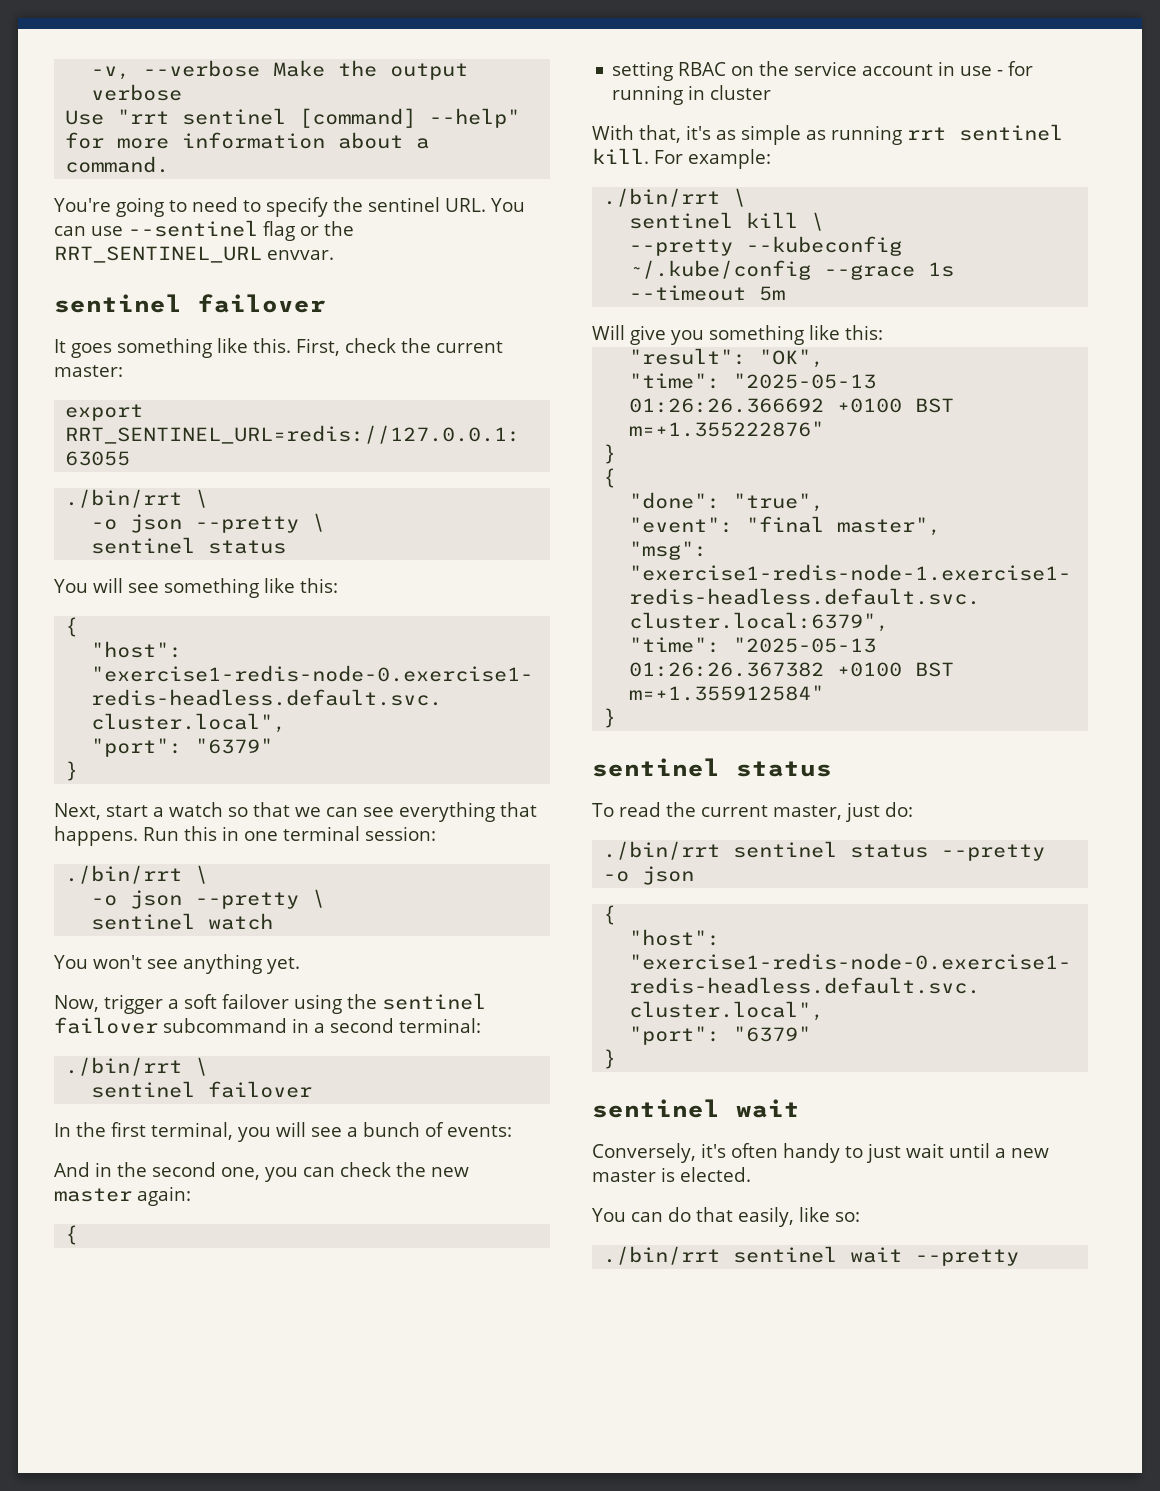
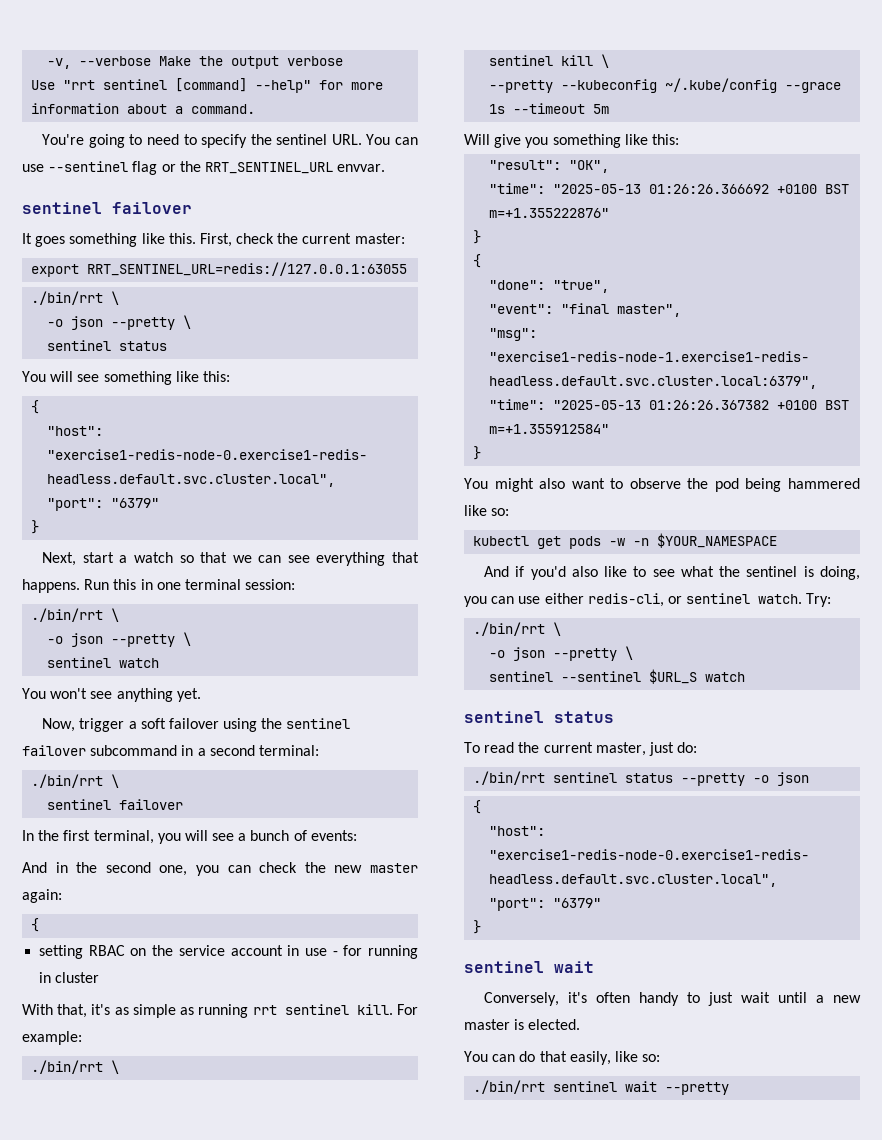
+ You might also want to observe the pod being hammered like so:
+ kubectl get pods -w -n $YOUR_NAMESPACE
+ And if you'd also like to see what the sentinel is doing, you can use either redis-cli, or sentinel watch. Try:
+ ./bin/rrt \
+ -o json --pretty \
+ sentinel --sentinel $URL_S watch

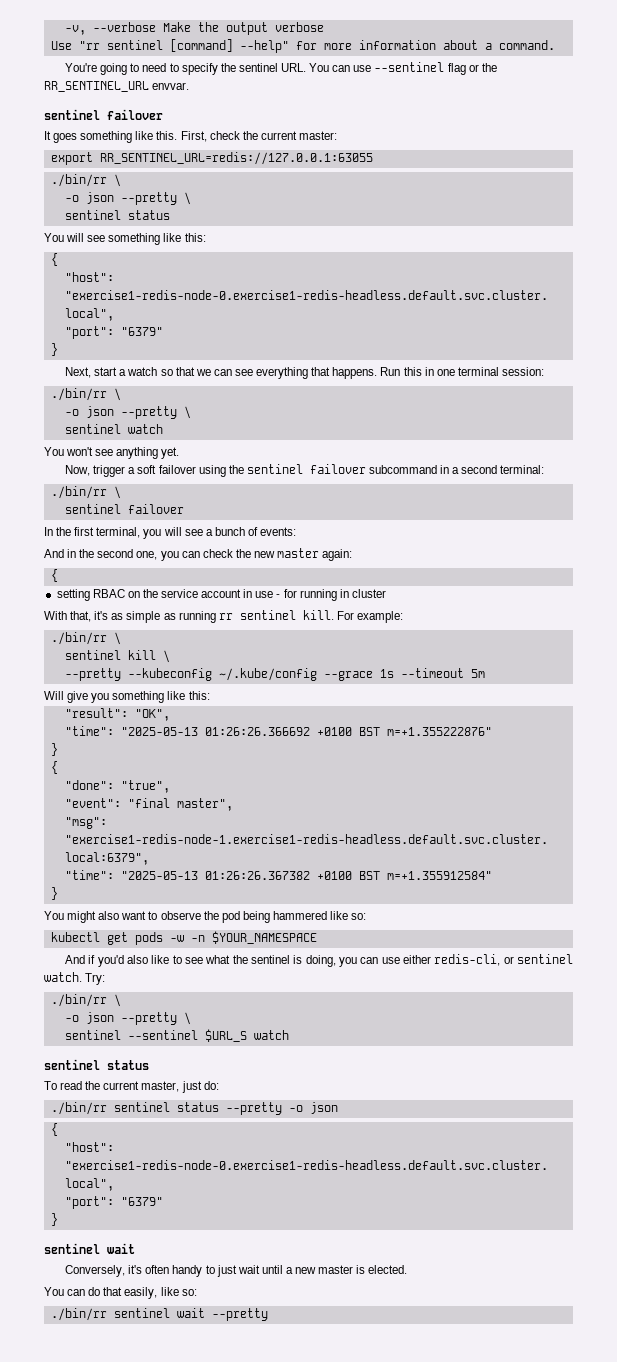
- Use "rrt sentinel [command] --help" for more information about a command.
+ Use "rr sentinel [command] --help" for more information about a command.
- You're going to need to specify the sentinel URL. You can use --sentinel flag or the RRT_SENTINEL_URL envvar.
+ You're going to need to specify the sentinel URL. You can use --sentinel flag or the RR_SENTINEL_URL envvar.
- export RRT_SENTINEL_URL=redis://127.0.0.1:63055
- ./bin/rrt \
+ export RR_SENTINEL_URL=redis://127.0.0.1:63055
+ ./bin/rr \
  Run this in one terminal session:
- ./bin/rrt \
+ ./bin/rr \
  Now, trigger a soft failover using the sentinel failover subcommand in a second terminal:
- ./bin/rrt \
+ ./bin/rr \
- With that, it's as simple as running rrt sentinel kill.
+ With that, it's as simple as running rr sentinel kill.
  For example:
- ./bin/rrt \
+ ./bin/rr \
  Try:
- ./bin/rrt \
+ ./bin/rr \
- ./bin/rrt sentinel status --pretty -o json
+ ./bin/rr sentinel status --pretty -o json
- ./bin/rrt sentinel wait --pretty
+ ./bin/rr sentinel wait --pretty

